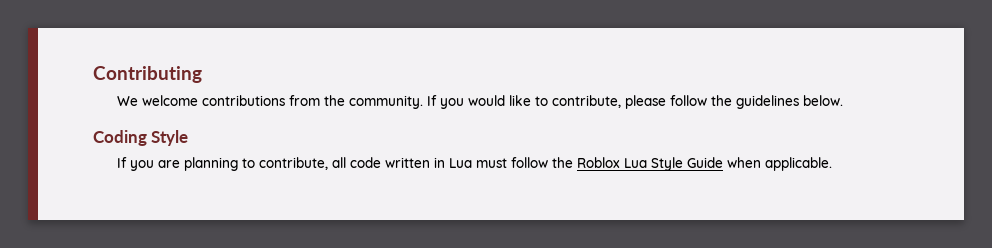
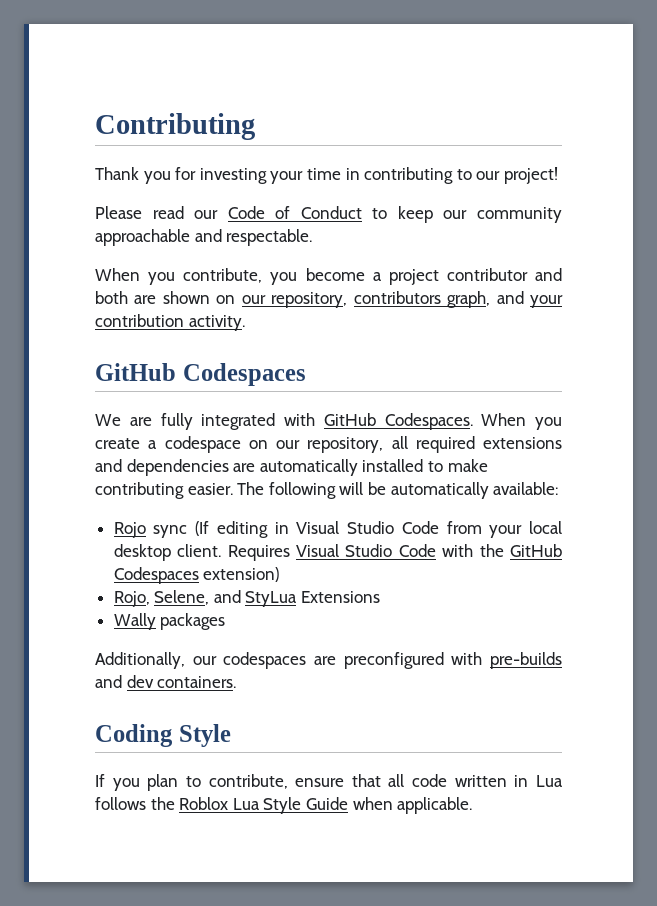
- We welcome contributions from the community. If you would like to contribute, please follow the guidelines below.
+ Thank you for investing your time in contributing to our project!
+ Please read our Code of Conduct to keep our community approachable and respectable.
+ When you contribute, you become a project contributor and both are shown on our repository, contributors graph, and your contribution activity.
+ GitHub Codespaces
+ We are fully integrated with GitHub Codespaces. When you create a codespace on our repository, all required extensions and dependencies are automatically installed to make contributing easier. The following will be automatically available:
+ Rojo sync (If editing in Visual Studio Code from your local desktop client. Requires Visual Studio Code with the GitHub Codespaces extension)
+ Rojo, Selene, and StyLua Extensions
+ Wally packages
+ Additionally, our codespaces are preconfigured with pre-builds and dev containers.
- If you are planning to contribute, all code written in Lua must follow the Roblox Lua Style Guide when applicable.
+ If you plan to contribute, ensure that all code written in Lua follows the Roblox Lua Style Guide when applicable.

